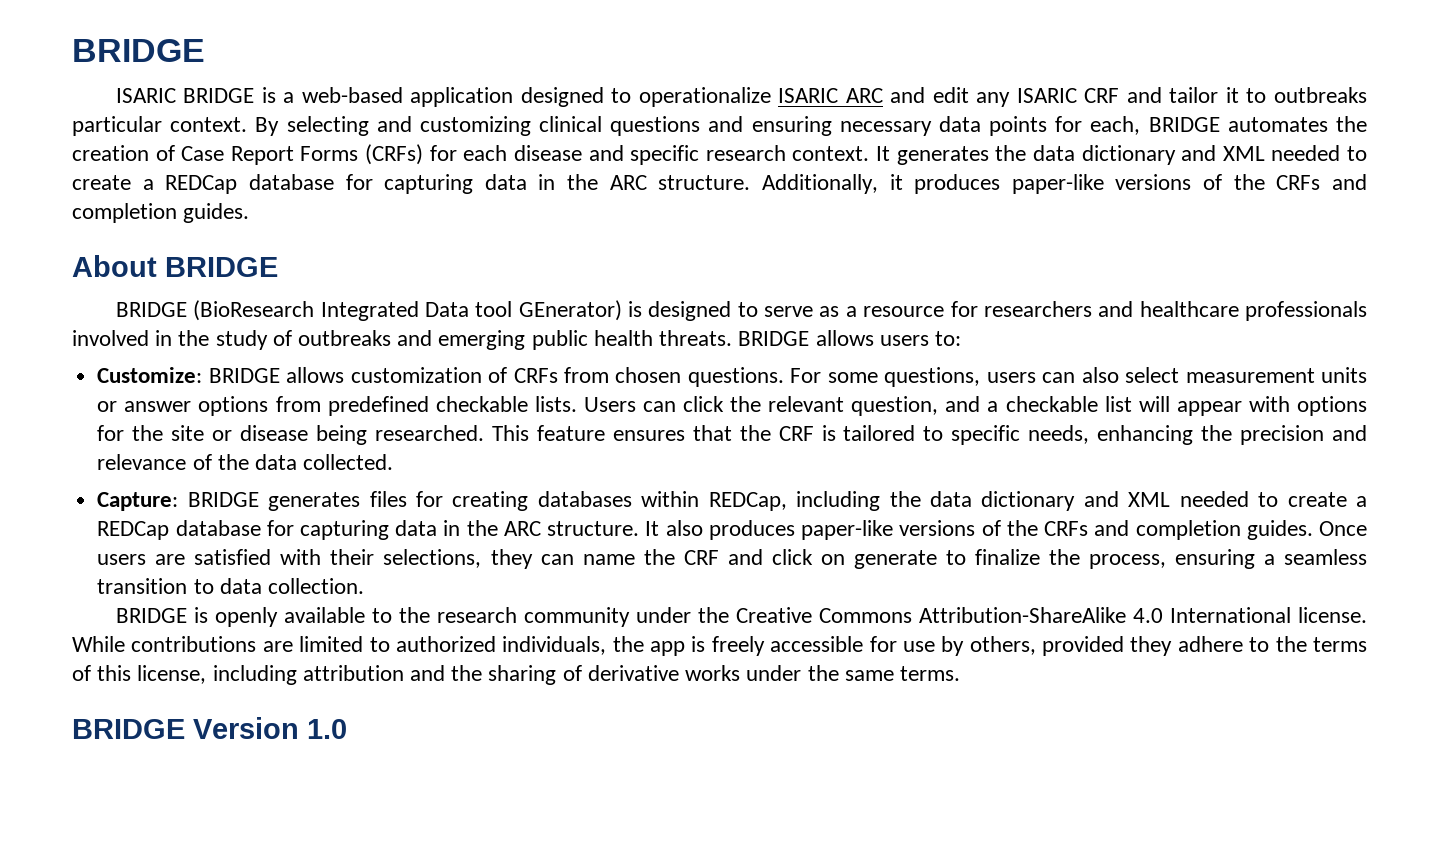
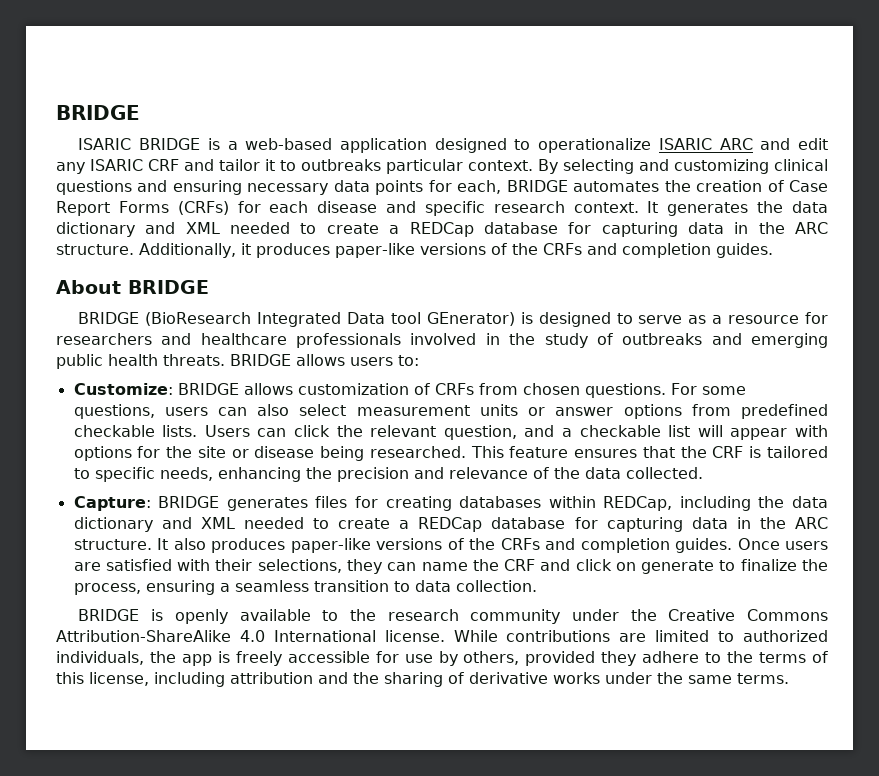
- BRIDGE Version 1.0

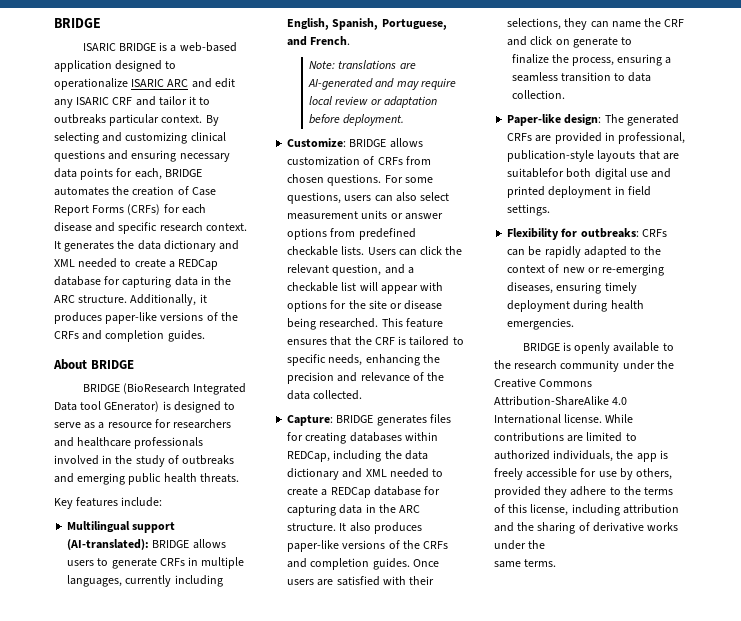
- BRIDGE (BioResearch Integrated Data tool GEnerator) is designed to serve as a resource for researchers and healthcare professionals involved in the study of outbreaks and emerging public health threats. BRIDGE allows users to:
+ BRIDGE (BioResearch Integrated Data tool GEnerator) is designed to serve as a resource for researchers and healthcare professionals involved in the study of outbreaks and emerging public health threats.
+ Key features include:
+ Multilingual support (AI-translated): BRIDGE allows users to generate CRFs in multiple languages, currently including English, Spanish, Portuguese, and French.
+ Note: translations are AI-generated and may require local review or adaptation before deployment.
- Once users are satisfied with their selections, they can name the CRF and click on generate to finalize the process, ensuring a seamless transition to data collection.
+ Once users are satisfied with their selections, they can name the CRF and click on generate to
+ finalize the process, ensuring a seamless transition to data collection.
+ Paper-like design: The generated CRFs are provided in professional, publication-style layouts that are suitablefor both digital use and printed deployment in field settings.
+ Flexibility for outbreaks: CRFs can be rapidly adapted to the context of new or re-emerging diseases, ensuring timely deployment during health emergencies.
- While contributions are limited to authorized individuals, the app is freely accessible for use by others, provided they adhere to the terms of this license, including attribution and the sharing of derivative works under the same terms.
+ While contributions are limited to authorized individuals, the app is freely accessible for use by others, provided they adhere to the terms of this license, including attribution and the sharing of derivative works under the
+ same terms.

